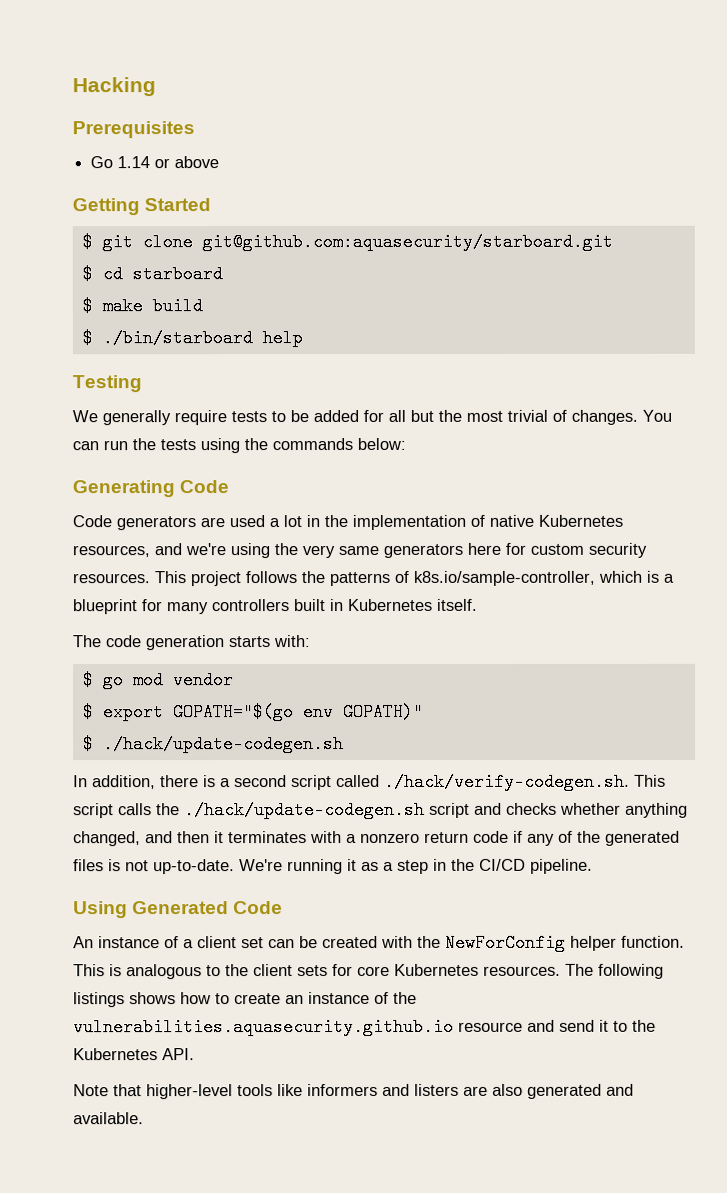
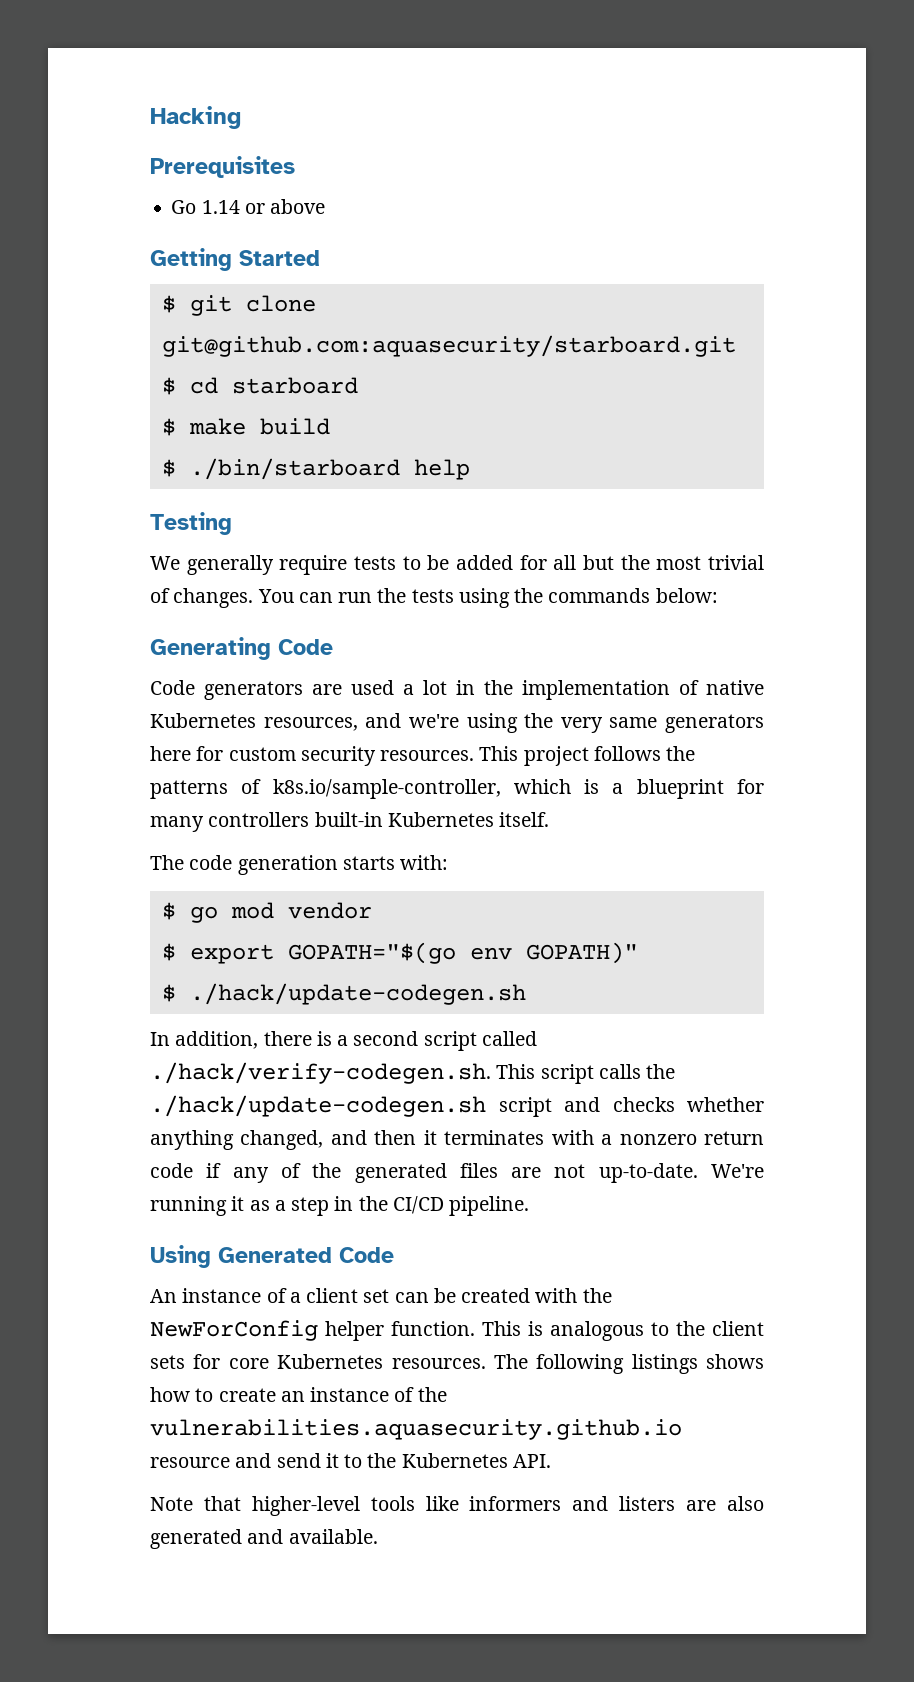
- This project follows the patterns of k8s.io/sample-controller, which is a blueprint for many controllers built in Kubernetes itself.
+ This project follows the patterns of k8s.io/sample-controller, which is a blueprint for many controllers built-in Kubernetes itself.
- In addition, there is a second script called ./hack/verify-codegen.sh. This script calls the ./hack/update-codegen.sh script and checks whether anything changed, and then it terminates with a nonzero return code if any of the generated files is not up-to-date.
+ In addition, there is a second script called ./hack/verify-codegen.sh. This script calls the ./hack/update-codegen.sh script and checks whether anything changed, and then it terminates with a nonzero return code if any of the generated files are not up-to-date.

